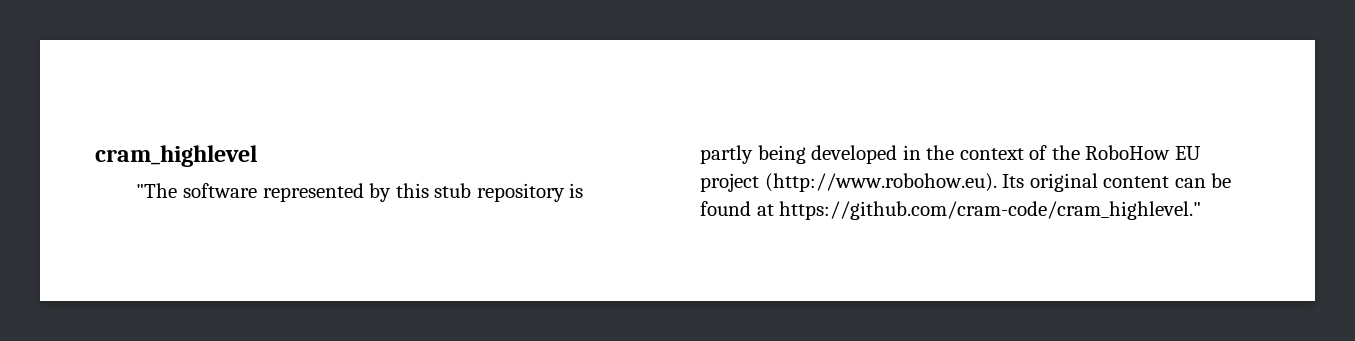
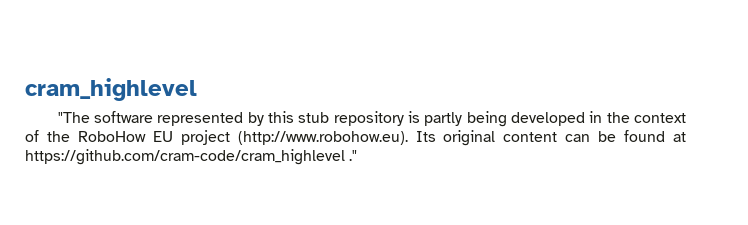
- "The software represented by this stub repository is partly being developed in the context of the RoboHow EU project (http://www.robohow.eu). Its original content can be found at https://github.com/cram-code/cram_highlevel."
+ "The software represented by this stub repository is partly being developed in the context of the RoboHow EU project (http://www.robohow.eu). Its original content can be found at https://github.com/cram-code/cram_highlevel ."

